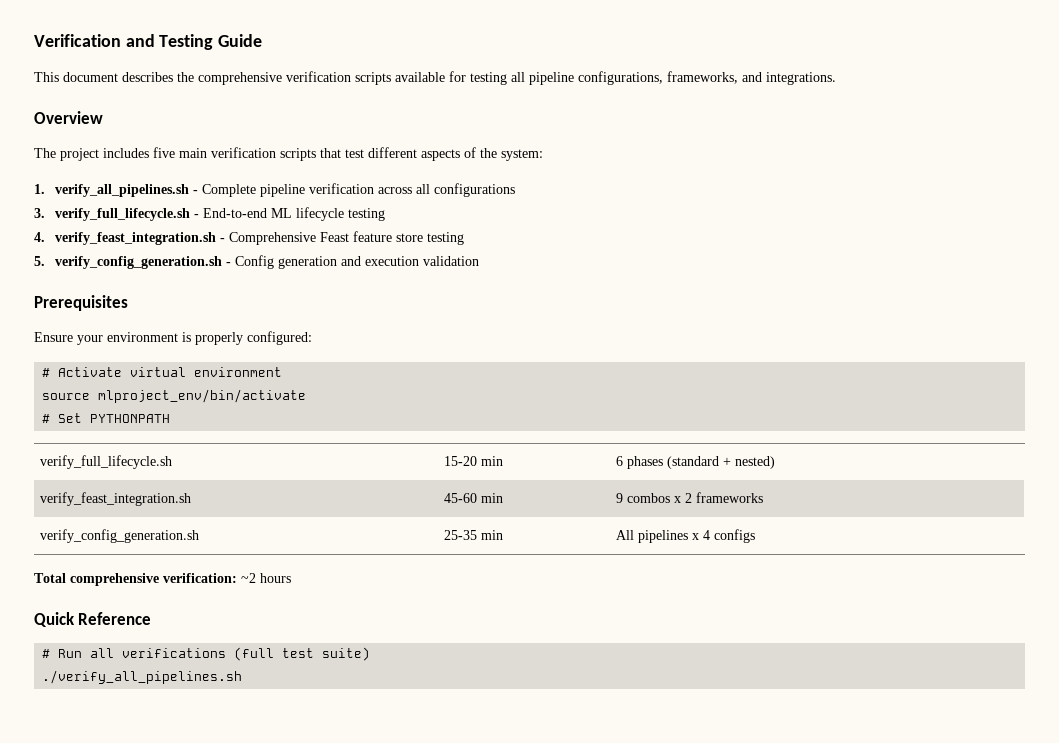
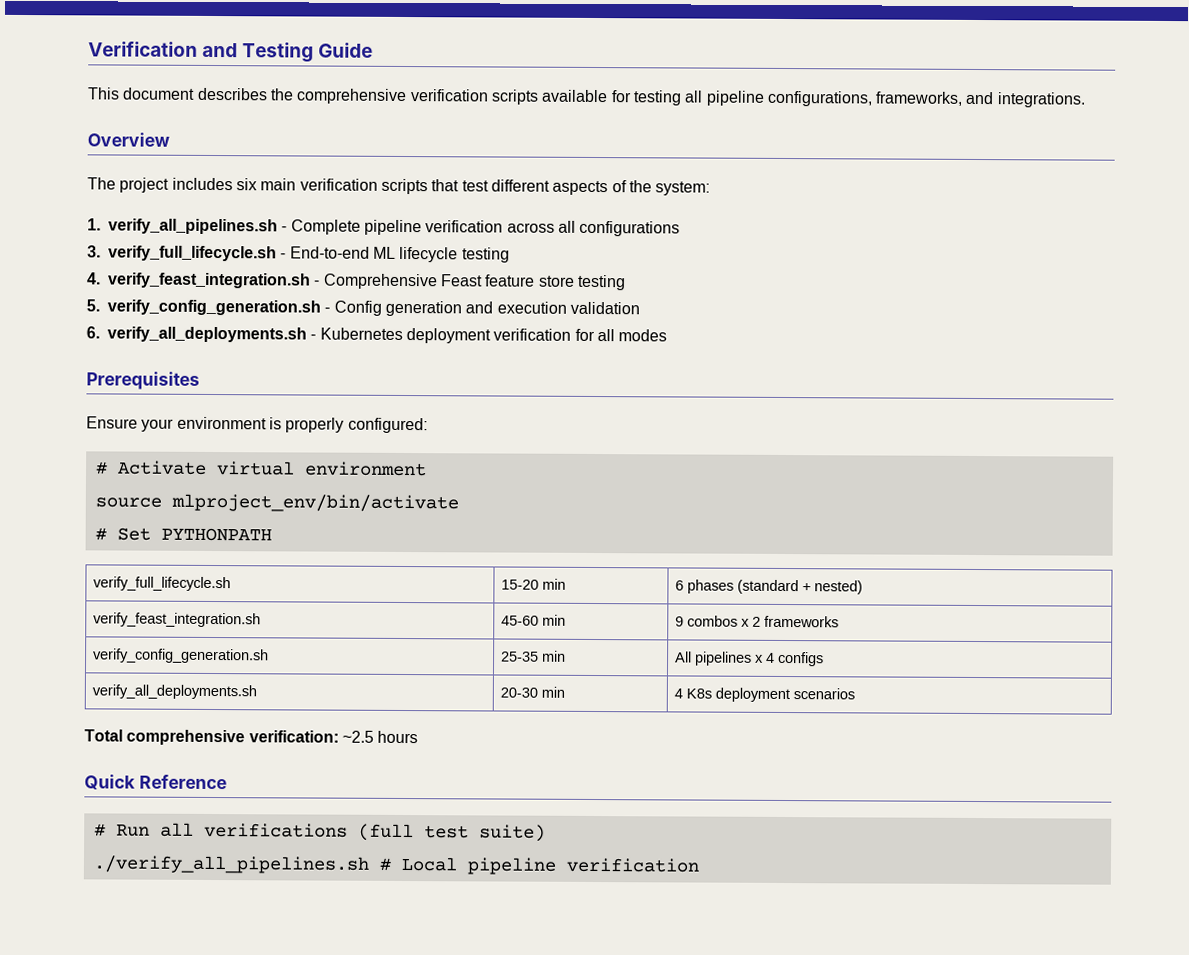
- The project includes five main verification scripts that test different aspects of the system:
+ The project includes six main verification scripts that test different aspects of the system:
+ 6. verify_all_deployments.sh - Kubernetes deployment verification for all modes
+ verify_all_deployments.sh | 20-30 min | 4 K8s deployment scenarios
- Total comprehensive verification: ~2 hours
+ Total comprehensive verification: ~2.5 hours
- ./verify_all_pipelines.sh
+ ./verify_all_pipelines.sh # Local pipeline verification

